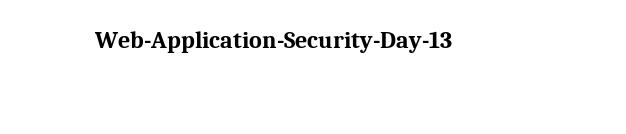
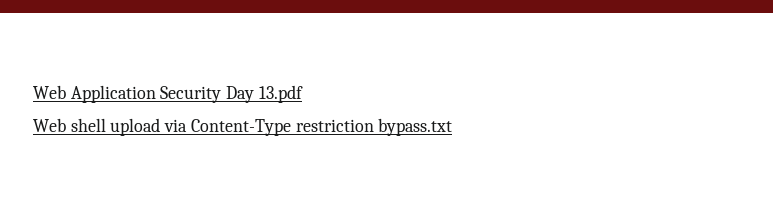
- Web-Application-Security-Day-13
+ Web Application Security Day 13.pdf
+ Web shell upload via Content-Type restriction bypass.txt

